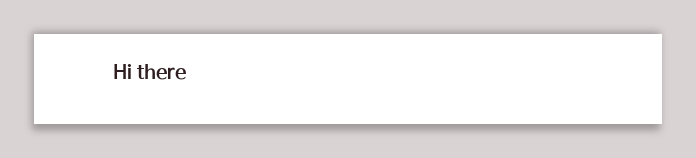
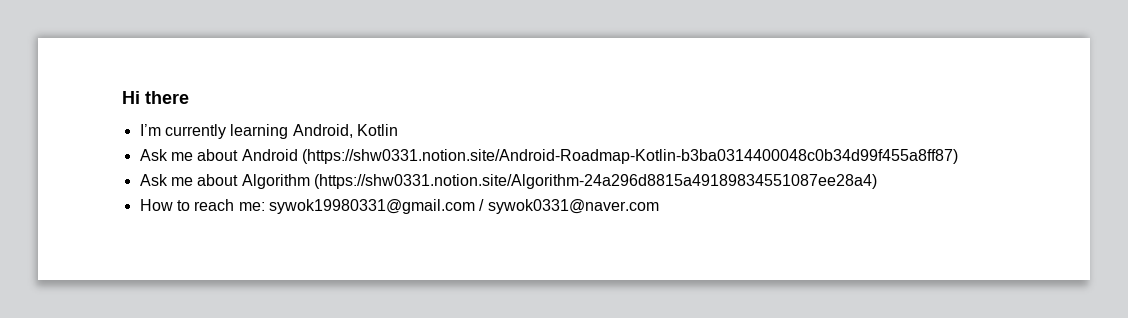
+ I’m currently learning Android, Kotlin
+ Ask me about Android (https://shw0331.notion.site/Android-Roadmap-Kotlin-b3ba0314400048c0b34d99f455a8ff87)
+ Ask me about Algorithm (https://shw0331.notion.site/Algorithm-24a296d8815a49189834551087ee28a4)
+ How to reach me: sywok19980331@gmail.com / sywok0331@naver.com

